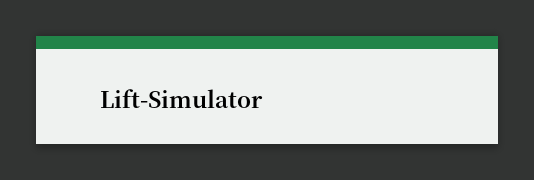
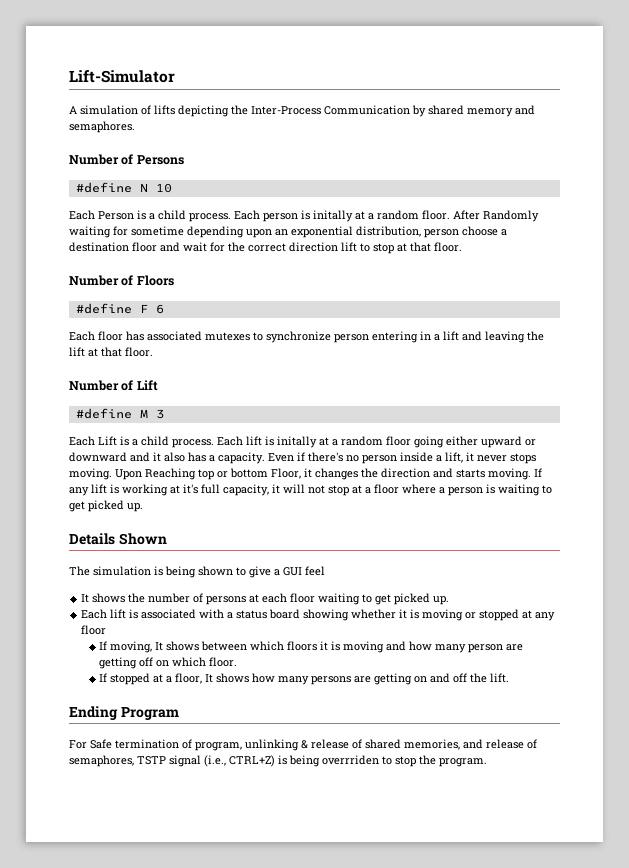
+ A simulation of lifts depicting the Inter-Process Communication by shared memory and semaphores.
+ Number of Persons
+ #define N 10
+ Each Person is a child process. Each person is initally at a random floor. After Randomly waiting for sometime depending upon an exponential distribution, person choose a destination floor and wait for the correct direction lift to stop at that floor.
+ Number of Floors
+ #define F 6
+ Each floor has associated mutexes to synchronize person entering in a lift and leaving the lift at that floor.
+ Number of Lift
+ #define M 3
+ Each Lift is a child process. Each lift is initally at a random floor going either upward or downward and it also has a capacity. Even if there's no person inside a lift, it never stops moving. Upon Reaching top or bottom Floor, it changes the direction and starts moving. If any lift is working at it's full capacity, it will not stop at a floor where a person is waiting to get picked up.
+ Details Shown
+ The simulation is being shown to give a GUI feel
+ It shows the number of persons at each floor waiting to get picked up.
+ Each lift is associated with a status board showing whether it is moving or stopped at any floor
+ If moving, It shows between which floors it is moving and how many person are getting off on which floor.
+ If stopped at a floor, It shows how many persons are getting on and off the lift.
+ Ending Program
+ For Safe termination of program, unlinking & release of shared memories, and release of semaphores, TSTP signal (i.e., CTRL+Z) is being overrriden to stop the program.

